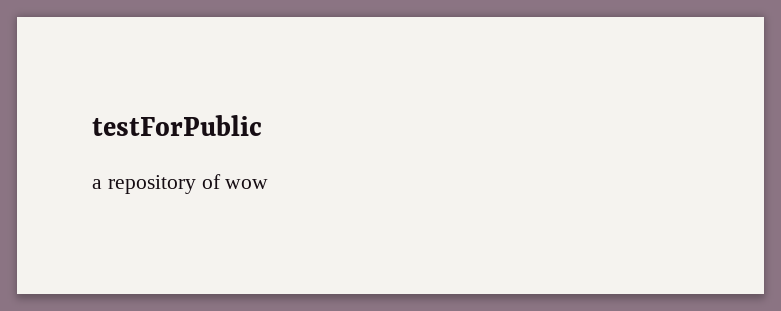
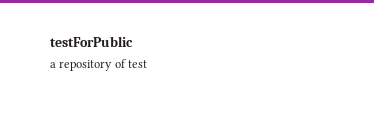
- a repository of wow
+ a repository of test

